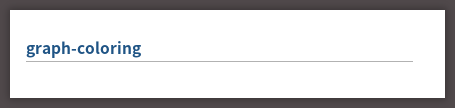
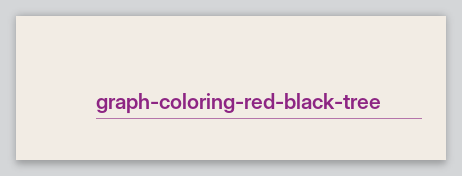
- graph-coloring
+ graph-coloring-red-black-tree

